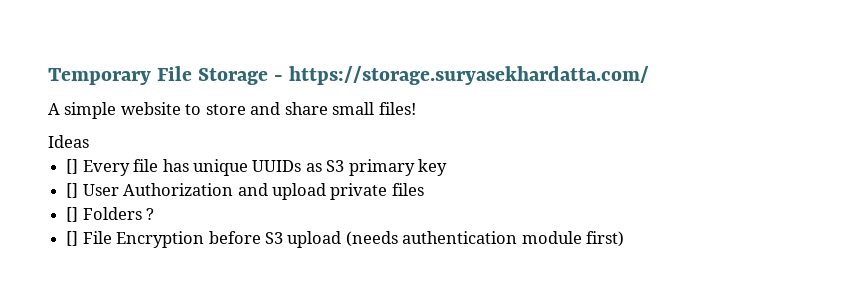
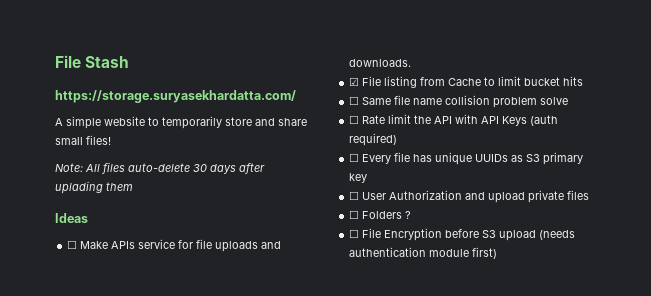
- Temporary File Storage - https://storage.suryasekhardatta.com/
+ File Stash
+ https://storage.suryasekhardatta.com/
- A simple website to store and share small files!
+ A simple website to temporarily store and share small files!
+ Note: All files auto-delete 30 days after uplading them
  Ideas
- [] Every file has unique UUIDs as S3 primary key
+ ☐ Make APIs service for file uploads and downloads.
+ ☑ File listing from Cache to limit bucket hits
+ ☐ Same file name collision problem solve
+ ☐ Rate limit the API with API Keys (auth required)
+ ☐ Every file has unique UUIDs as S3 primary key
- [] User Authorization and upload private files
+ ☐ User Authorization and upload private files
- [] Folders ?
+ ☐ Folders ?
- [] File Encryption before S3 upload (needs authentication module first)
+ ☐ File Encryption before S3 upload (needs authentication module first)

